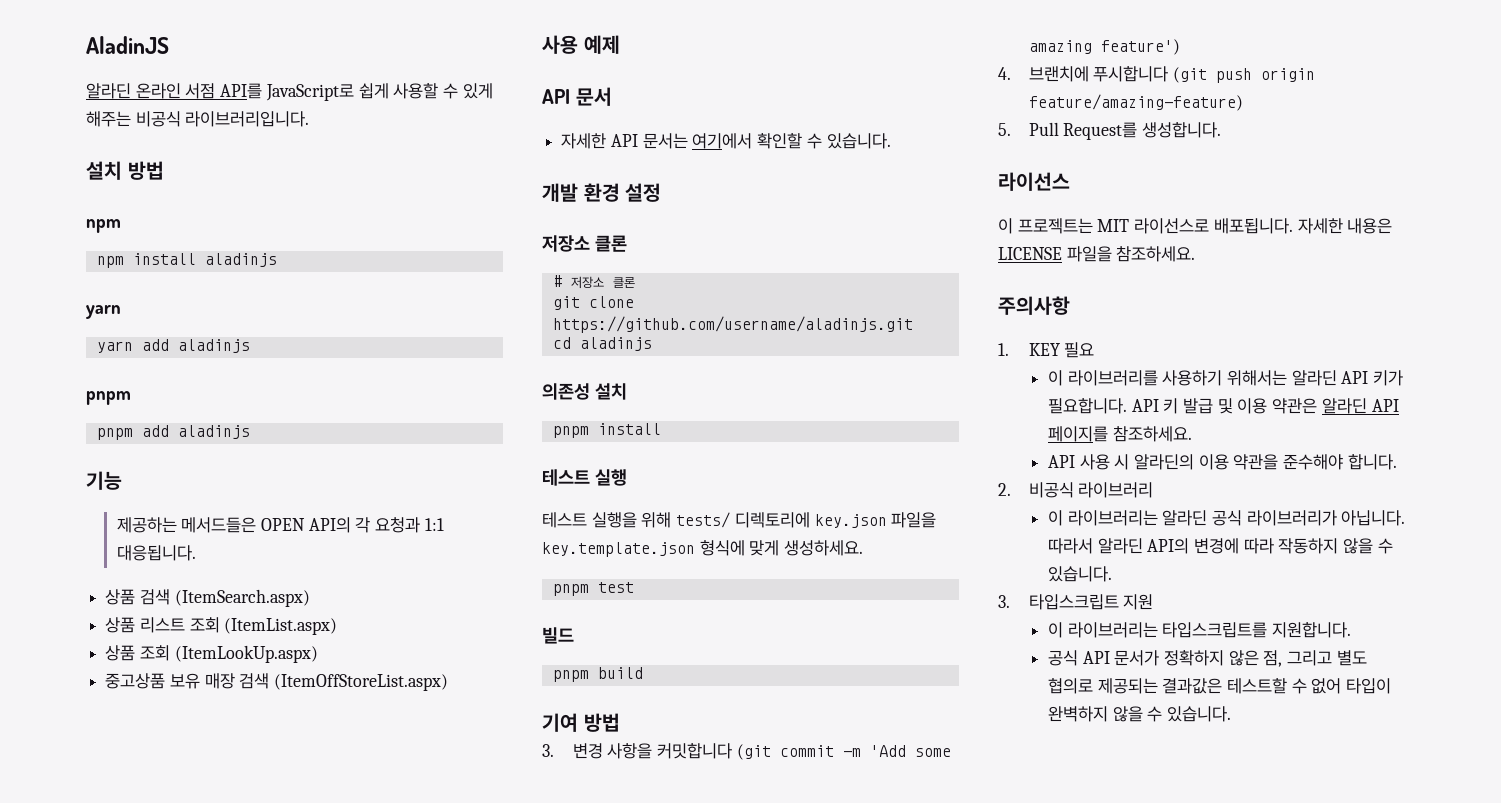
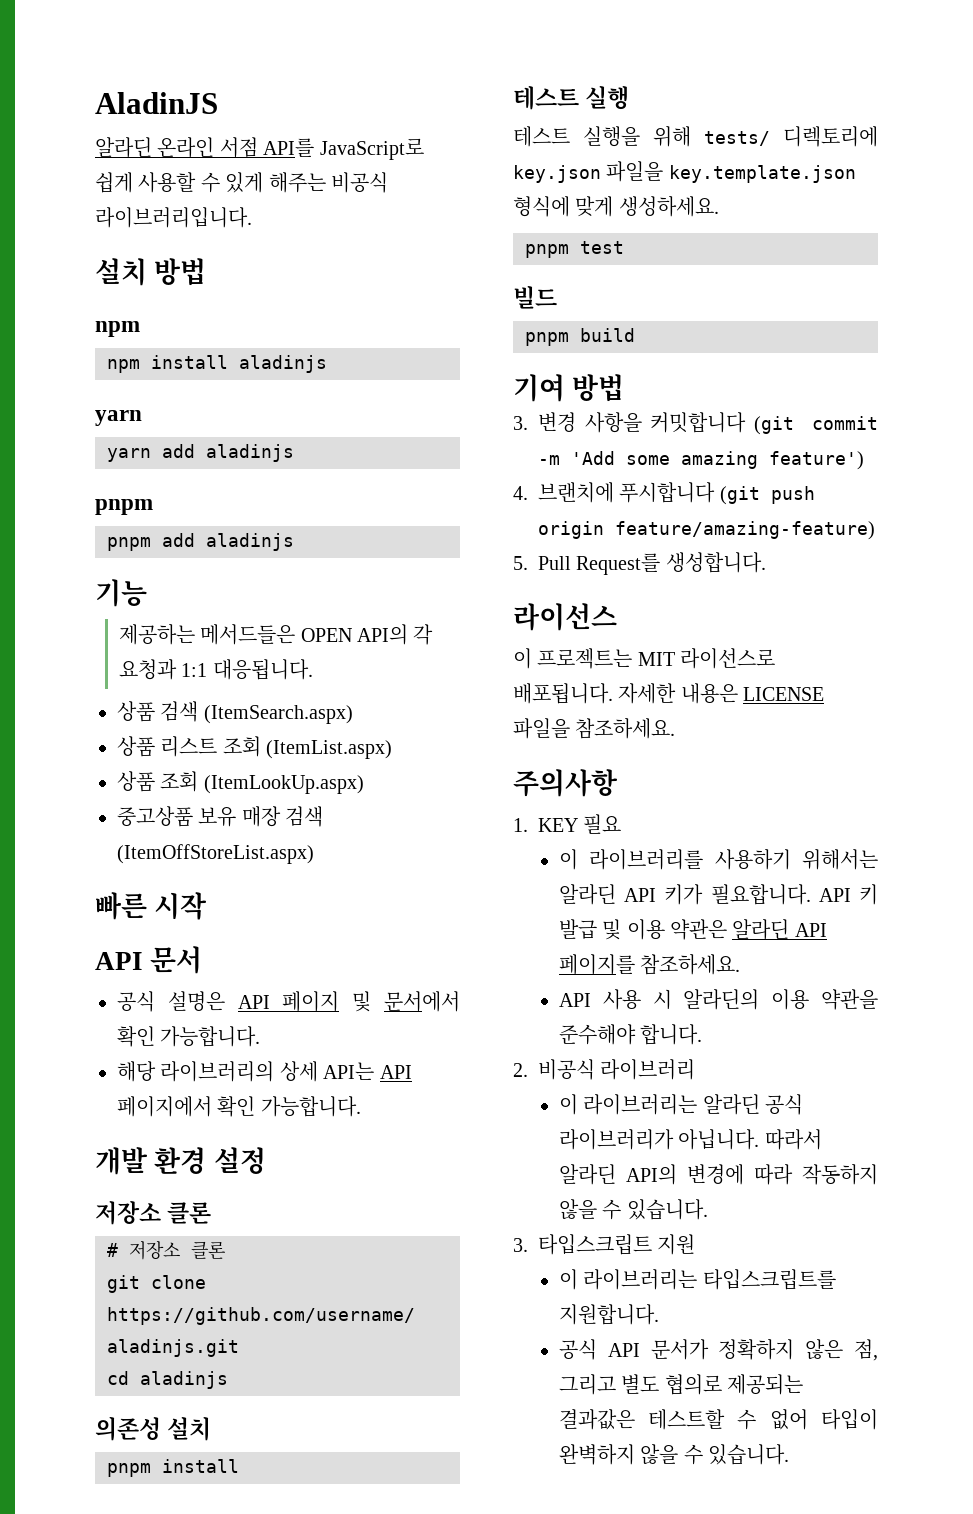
- 사용 예제
+ 빠른 시작
- 자세한 API 문서는 여기에서 확인할 수 있습니다.
+ 공식 설명은 API 페이지 및 문서에서 확인 가능합니다.
+ 해당 라이브러리의 상세 API는 API 페이지에서 확인 가능합니다.

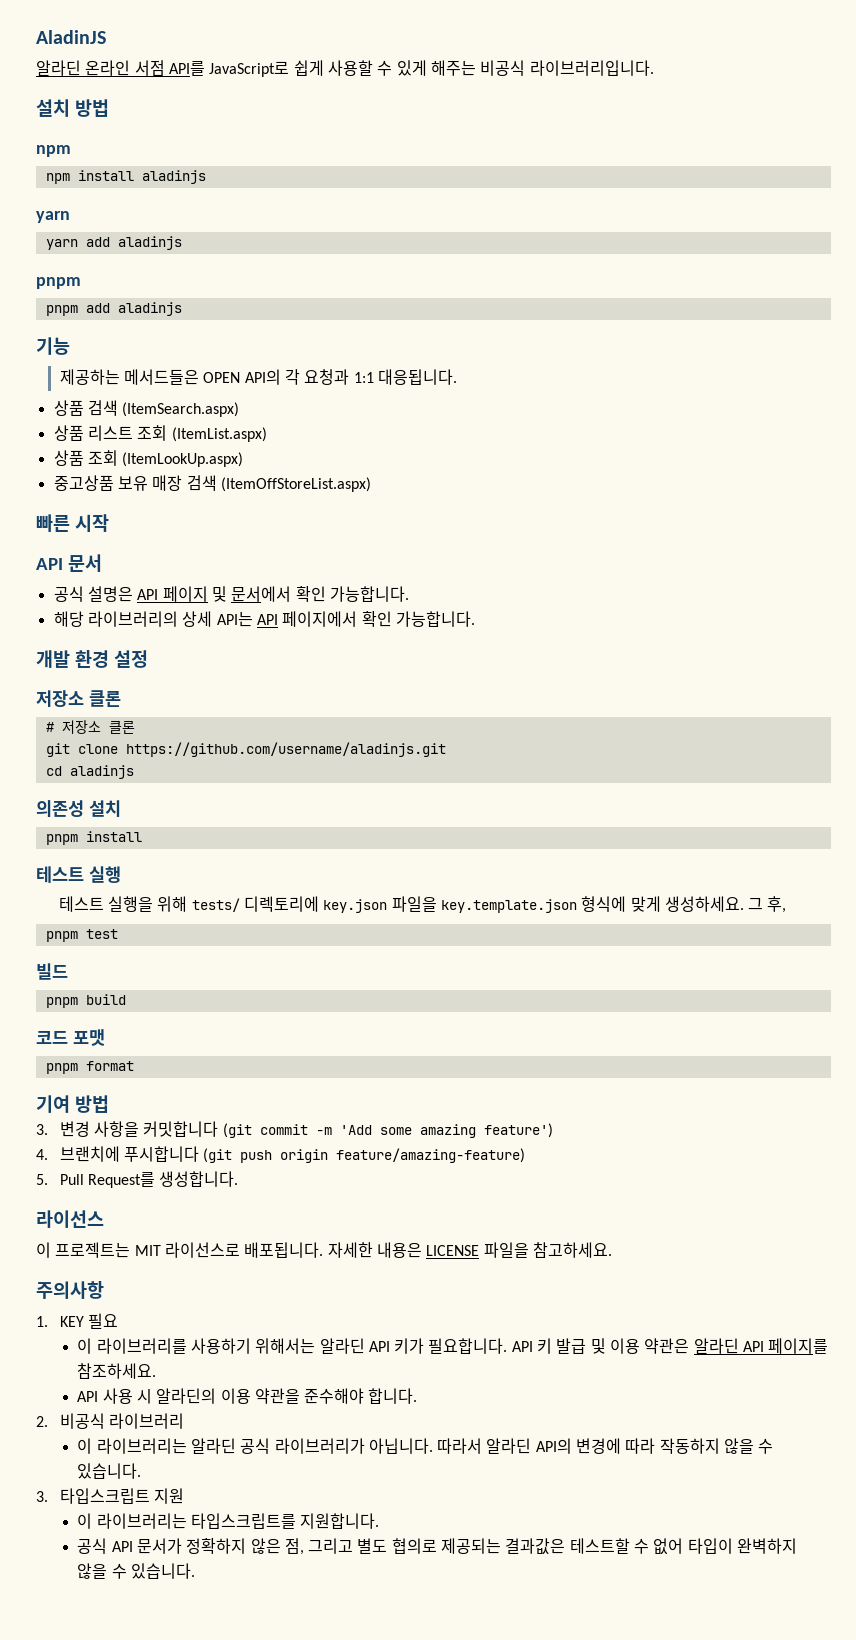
+ 그 후,
+ 코드 포맷
+ pnpm format
- 자세한 내용은 LICENSE 파일을 참조하세요.
+ 자세한 내용은 LICENSE 파일을 참고하세요.

